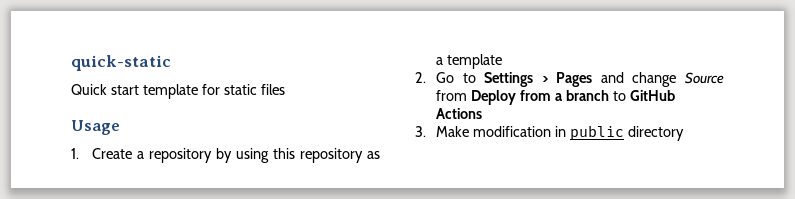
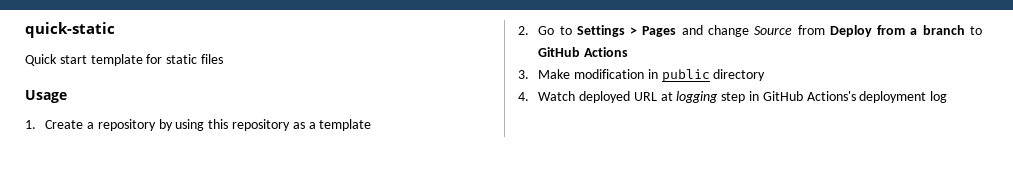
+ 4. Watch deployed URL at logging step in GitHub Actions's deployment log

